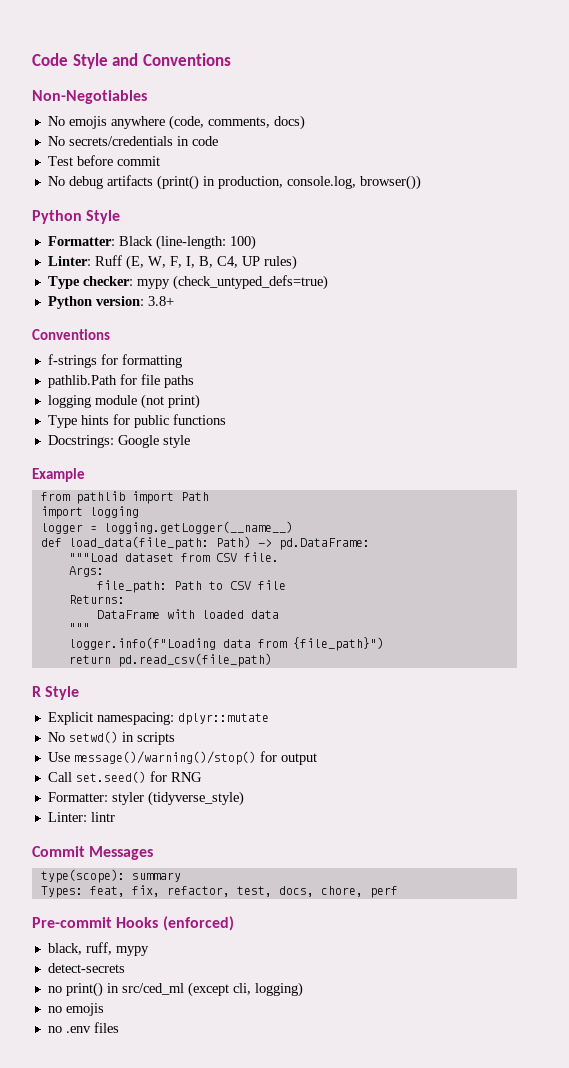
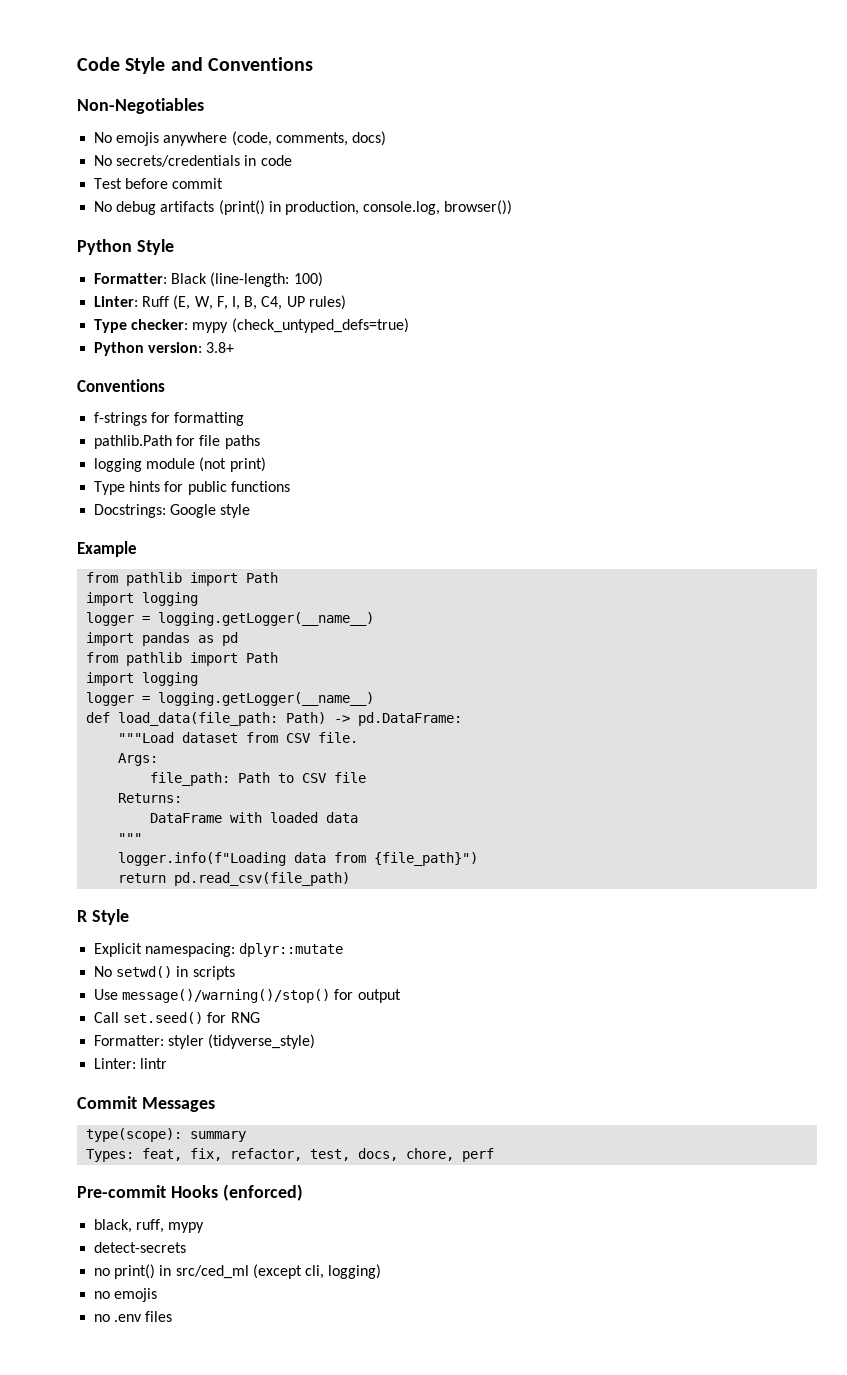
+ import pandas as pd
+ from pathlib import Path
+ import logging
+ logger = logging.getLogger(__name__)

